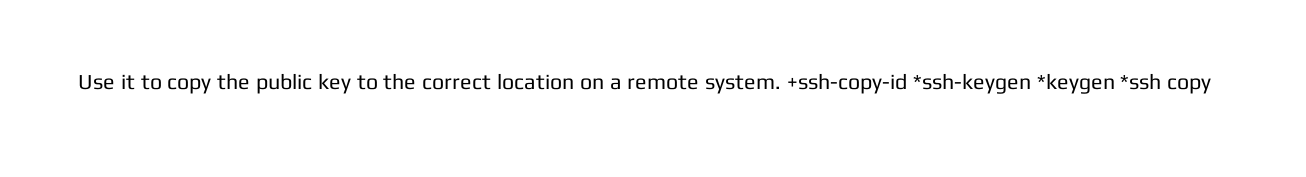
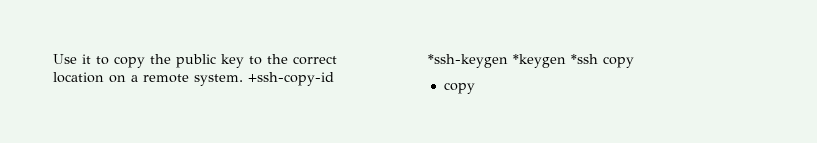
  +ssh-copy-id *ssh-keygen *keygen *ssh copy
+ copy

